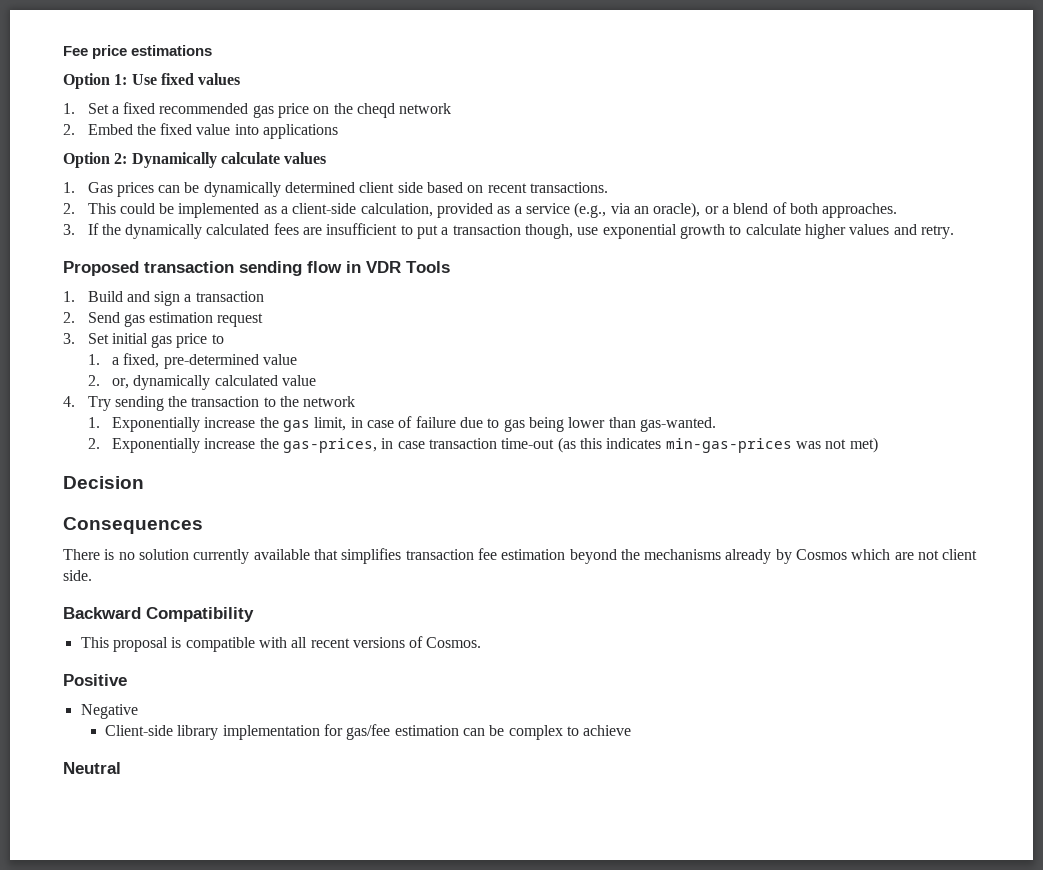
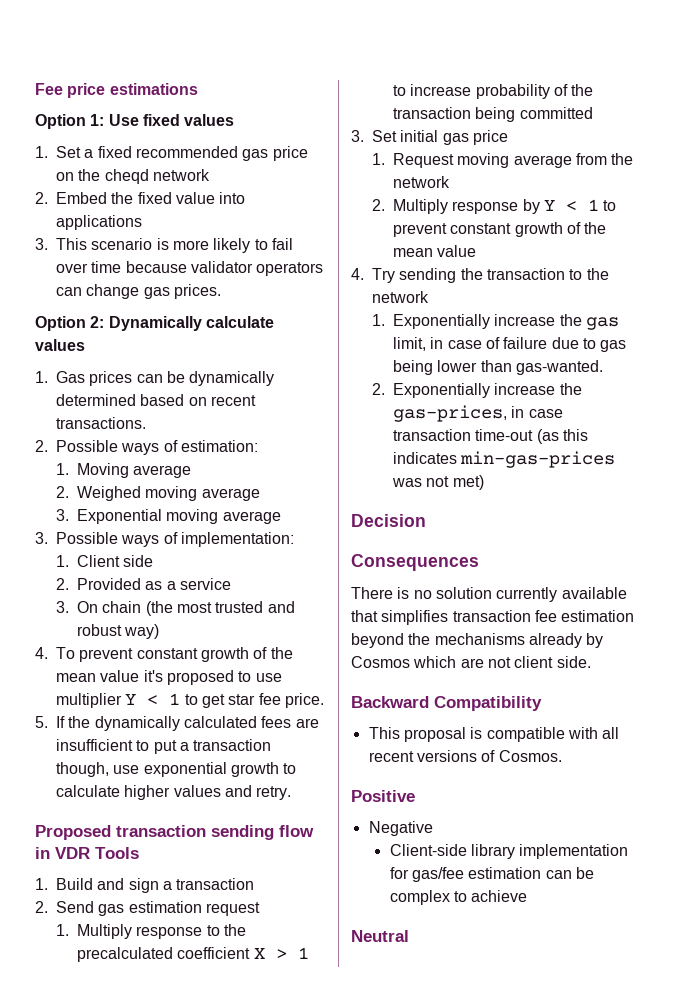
+ 3. This scenario is more likely to fail over time because validator operators can change gas prices.
- 1. Gas prices can be dynamically determined client side based on recent transactions.
+ 1. Gas prices can be dynamically determined based on recent transactions.
- 2. This could be implemented as a client-side calculation, provided as a service (e.g., via an oracle), or a blend of both approaches.
- 3. If the dynamically calculated fees are insufficient to put a transaction though, use exponential growth to calculate higher values and retry.
+ 2. Possible ways of estimation:
+ 1. Moving average
+ 2. Weighed moving average
+ 3. Exponential moving average
+ 3. Possible ways of implementation:
+ 1. Client side
+ 2. Provided as a service
+ 3. On chain (the most trusted and robust way)
+ 4. To prevent constant growth of the mean value it's proposed to use multiplier Y < 1 to get star fee price.
+ 5. If the dynamically calculated fees are insufficient to put a transaction though, use exponential growth to calculate higher values and retry.
+ 1. Multiply response to the precalculated coefficient X > 1 to increase probability of the transaction being committed
- 3. Set initial gas price to
- 1. a fixed, pre-determined value
- 2. or, dynamically calculated value
+ 3. Set initial gas price
+ 1. Request moving average from the network
+ 2. Multiply response by Y < 1 to prevent constant growth of the mean value

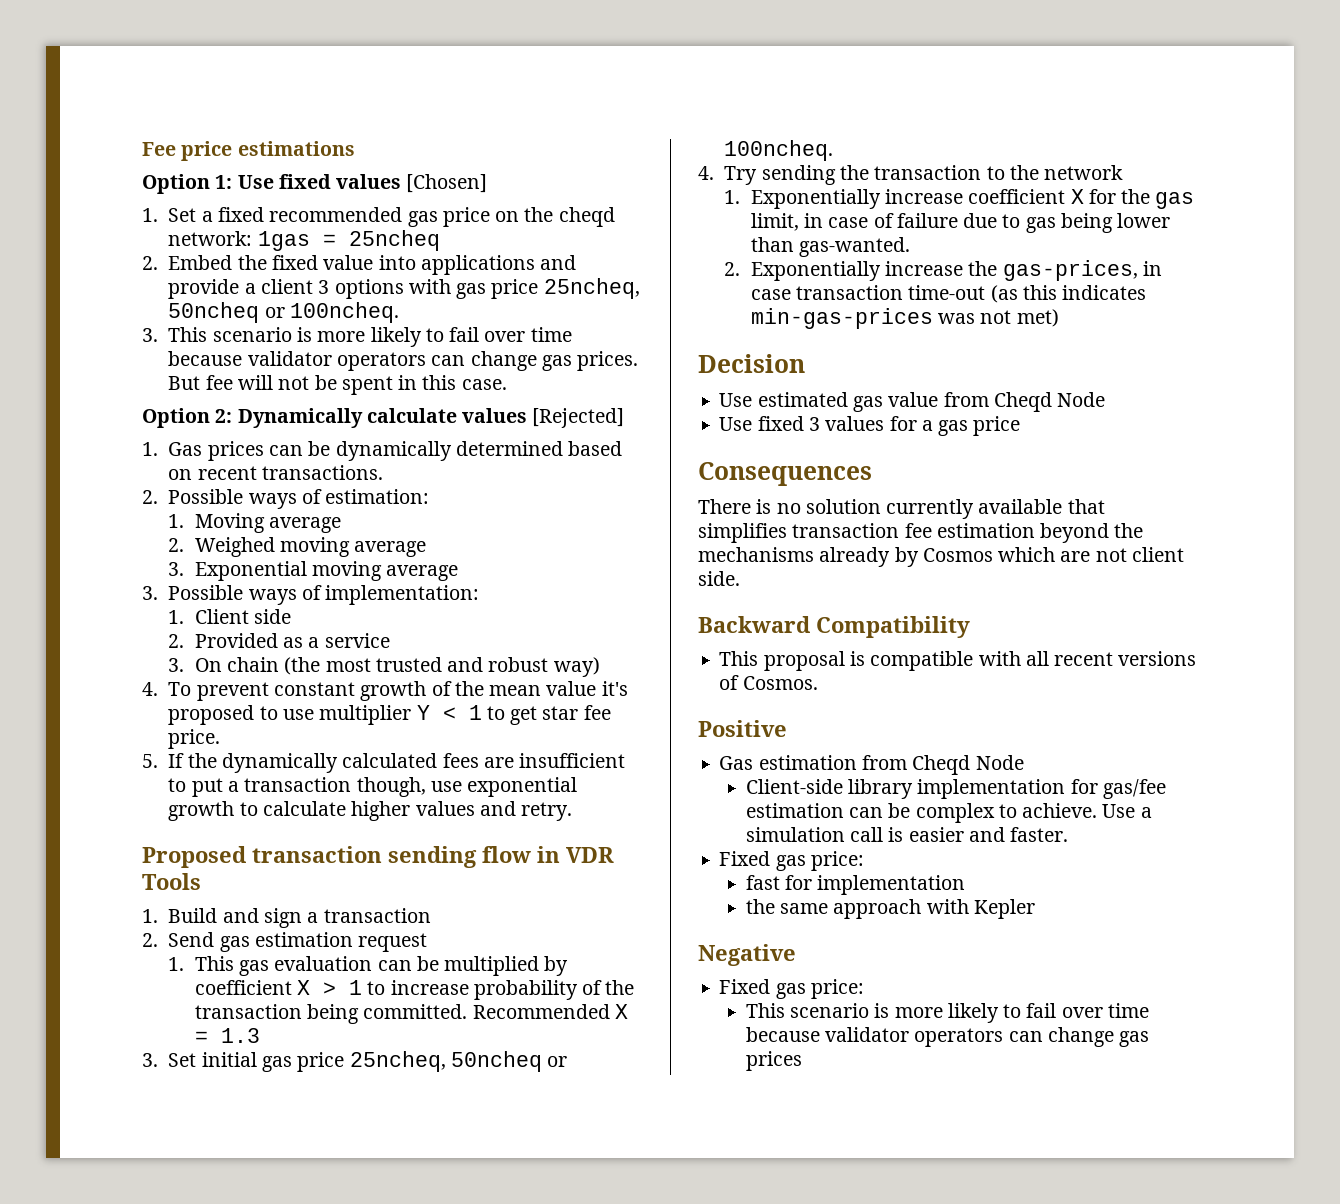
- Option 1: Use fixed values
+ Option 1: Use fixed values [Chosen]
- 1. Set a fixed recommended gas price on the cheqd network
+ 1. Set a fixed recommended gas price on the cheqd network: 1gas = 25ncheq
- 2. Embed the fixed value into applications
+ 2. Embed the fixed value into applications and provide a client 3 options with gas price 25ncheq, 50ncheq or 100ncheq.
+ But fee will not be spent in this case.
- Option 2: Dynamically calculate values
+ Option 2: Dynamically calculate values [Rejected]
- 1. Multiply response to the precalculated coefficient X > 1 to increase probability of the transaction being committed
+ 1. This gas evaluation can be multiplied by coefficient X > 1 to increase probability of the transaction being committed. Recommended X = 1.3
- 3. Set initial gas price
- 1. Request moving average from the network
- 2. Multiply response by Y < 1 to prevent constant growth of the mean value
+ 3. Set initial gas price 25ncheq, 50ncheq or 100ncheq.
- 1. Exponentially increase the gas limit, in case of failure due to gas being lower than gas-wanted.
+ 1. Exponentially increase coefficient X for the gas limit, in case of failure due to gas being lower than gas-wanted.
+ Use estimated gas value from Cheqd Node
+ Use fixed 3 values for a gas price
- Negative
+ Gas estimation from Cheqd Node
- Client-side library implementation for gas/fee estimation can be complex to achieve
- Neutral
+ Client-side library implementation for gas/fee estimation can be complex to achieve. Use a simulation call is easier and faster.
+ Fixed gas price:
+ fast for implementation
+ the same approach with Kepler
+ Negative
+ Fixed gas price:
+ This scenario is more likely to fail over time because validator operators can change gas prices

